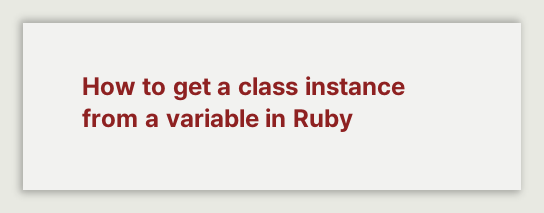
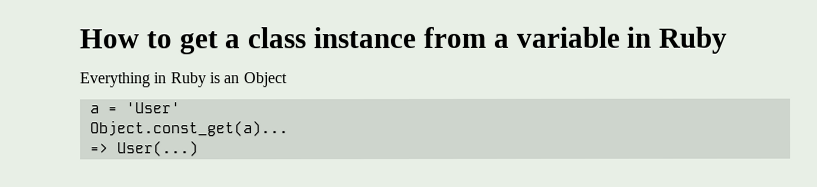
+ Everything in Ruby is an Object
+ a = 'User'
+ Object.const_get(a)...
+ => User(...)

